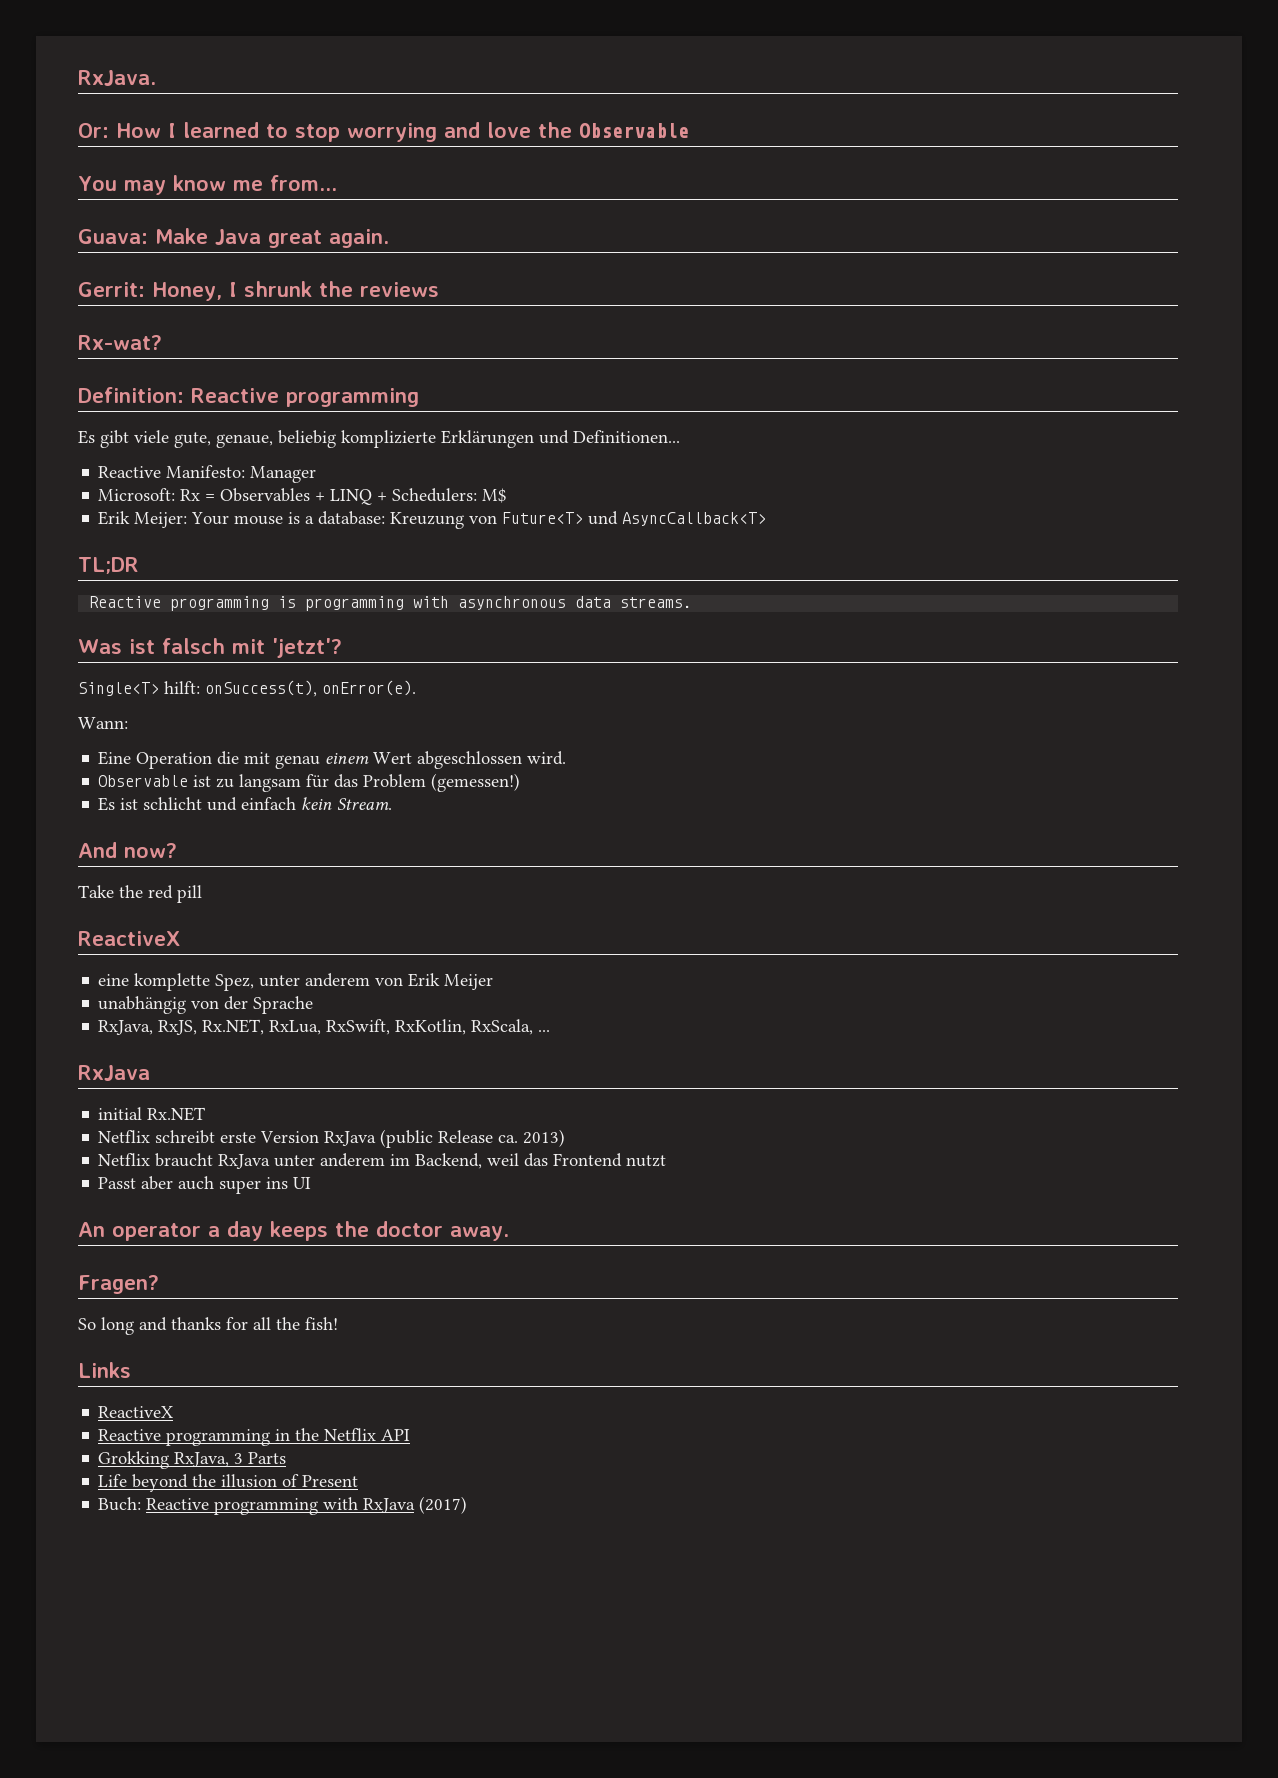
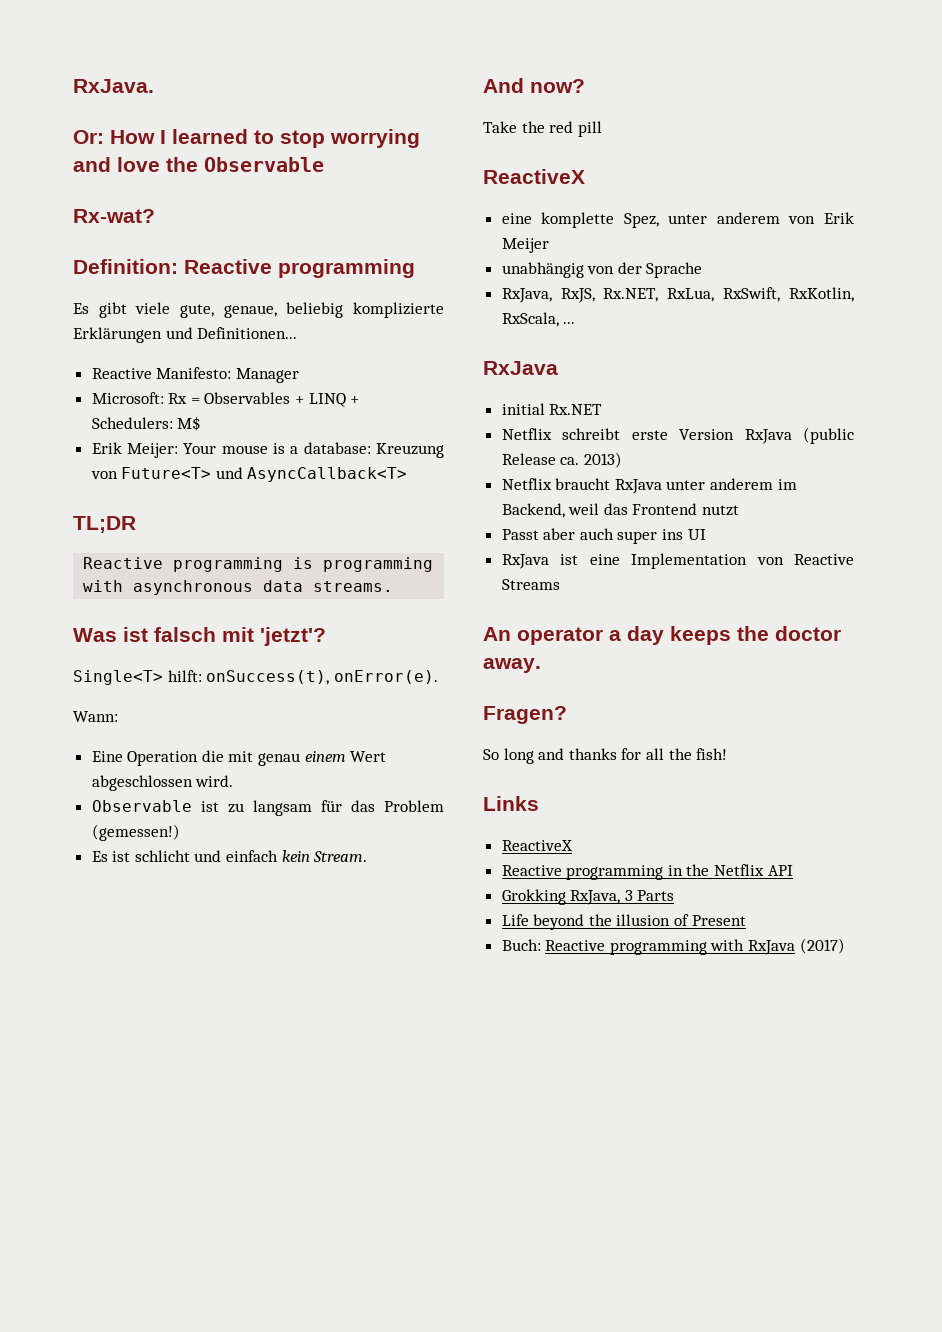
- You may know me from...
- Guava: Make Java great again.
- Gerrit: Honey, I shrunk the reviews
+ RxJava ist eine Implementation von Reactive Streams

